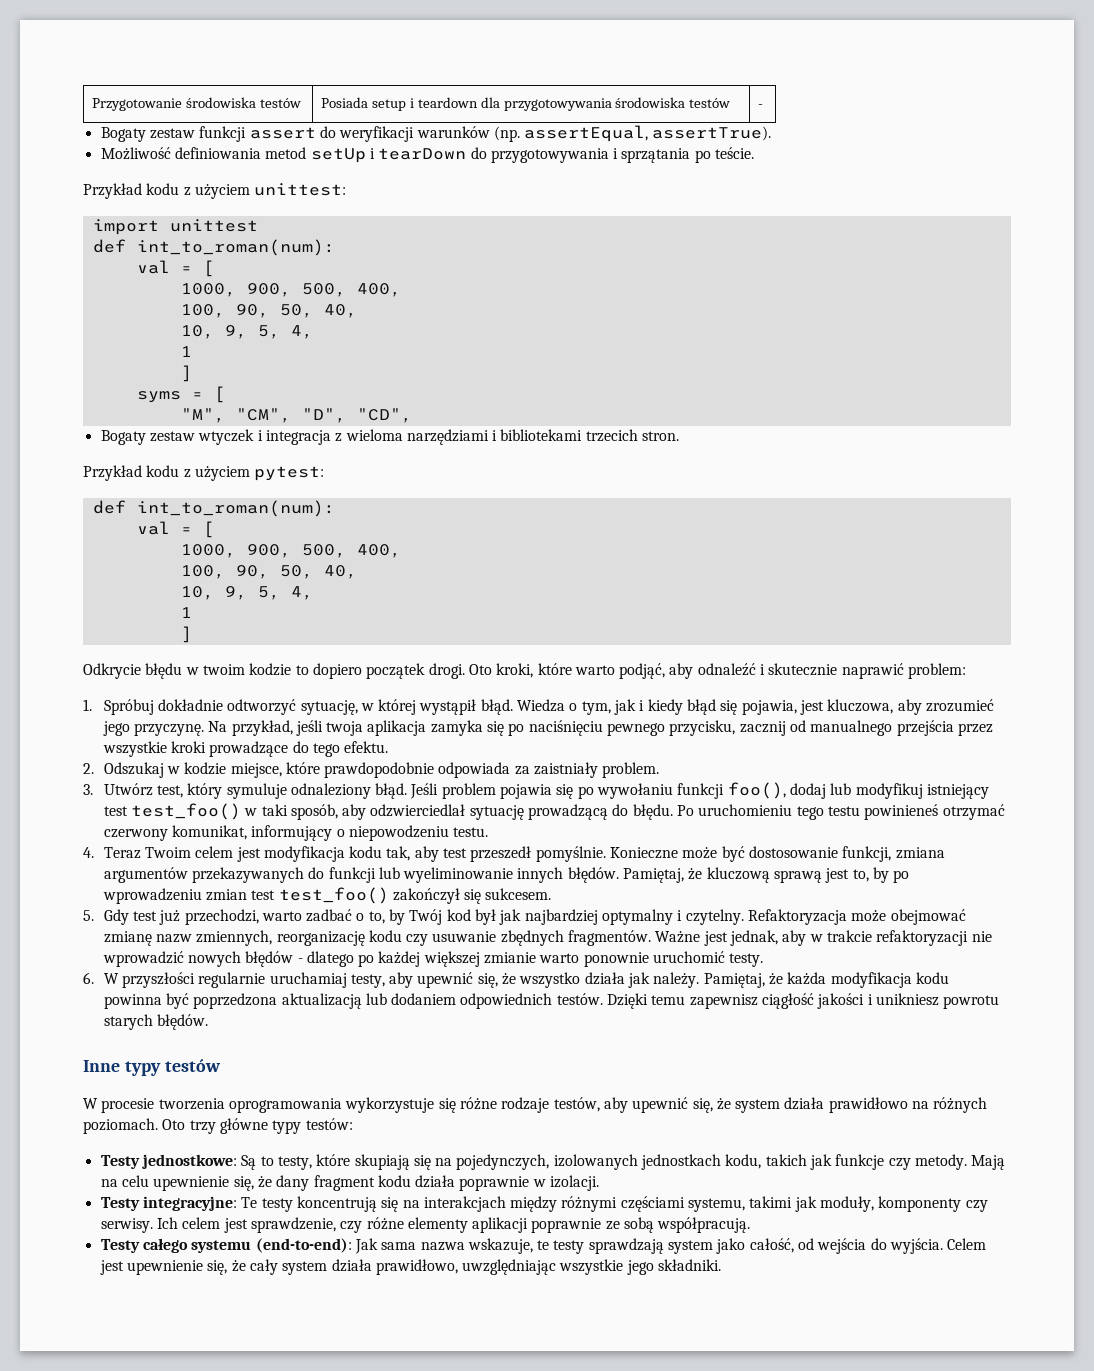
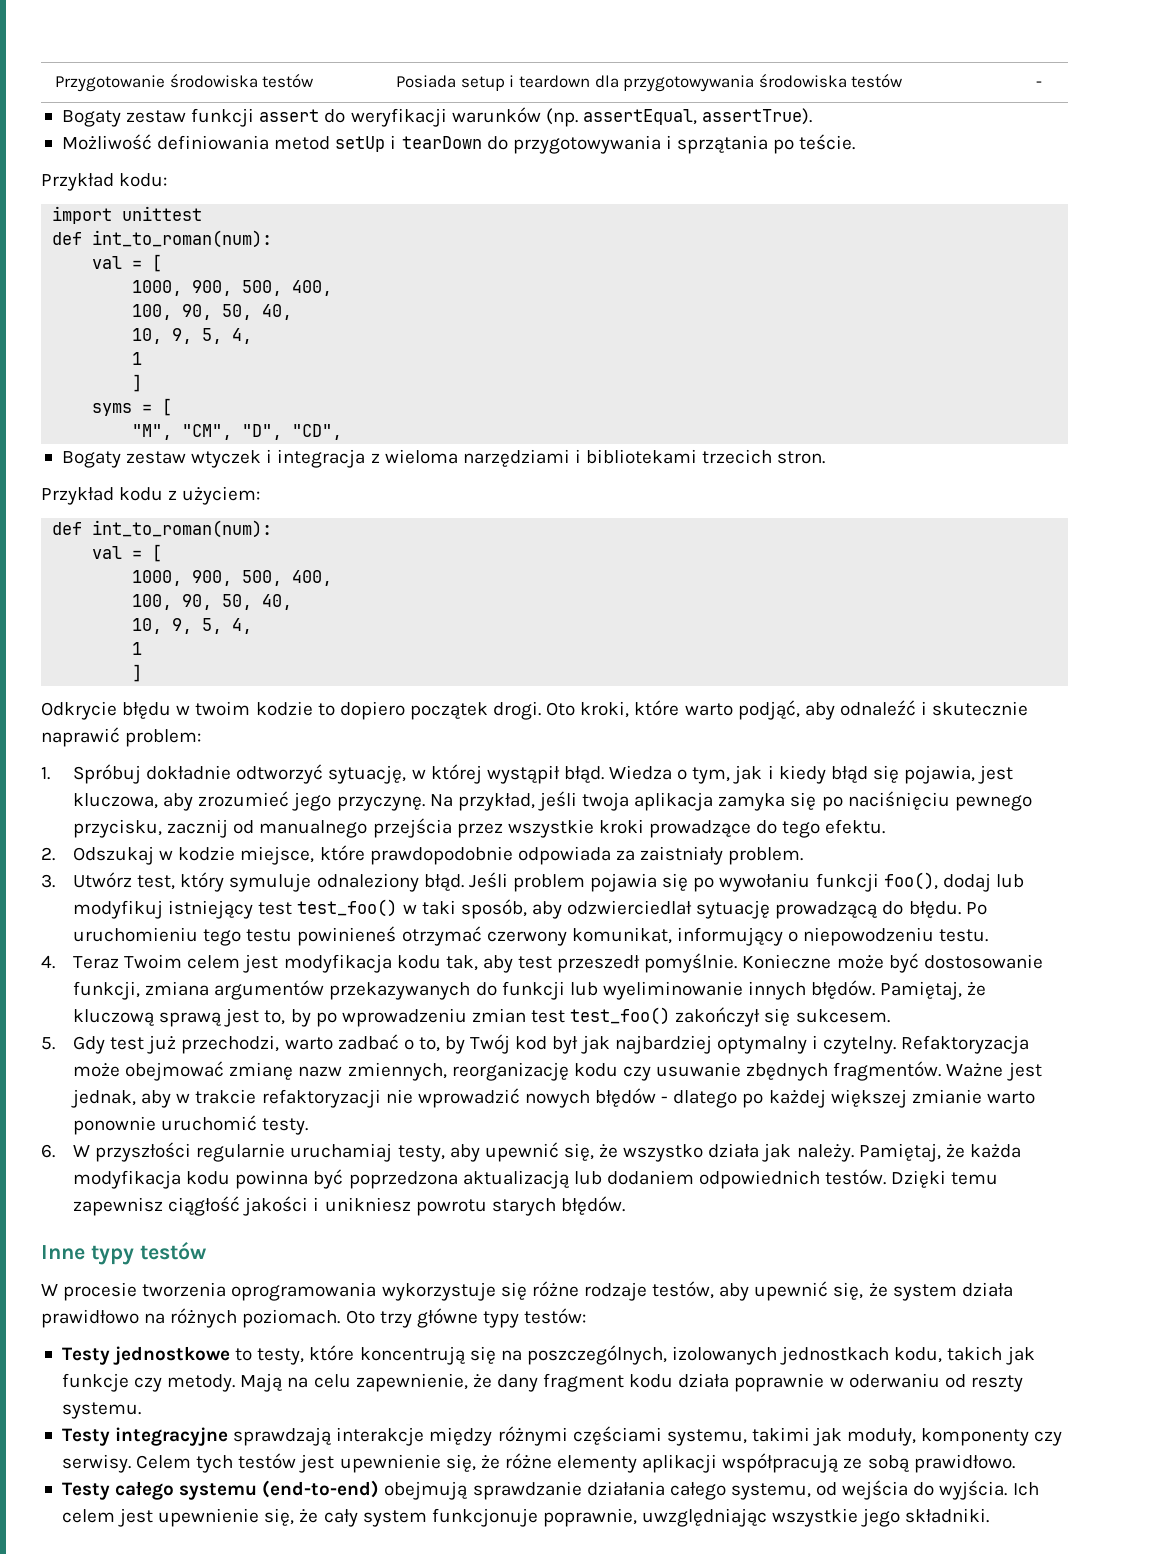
- Przykład kodu z użyciem unittest:
+ Przykład kodu:
- Przykład kodu z użyciem pytest:
+ Przykład kodu z użyciem:
- Testy jednostkowe: Są to testy, które skupiają się na pojedynczych, izolowanych jednostkach kodu, takich jak funkcje czy metody.
+ Testy jednostkowe to testy, które koncentrują się na poszczególnych, izolowanych jednostkach kodu, takich jak funkcje czy metody.
- Mają na celu upewnienie się, że dany fragment kodu działa poprawnie w izolacji.
- Testy integracyjne: Te testy koncentrują się na interakcjach między różnymi częściami systemu, takimi jak moduły, komponenty czy serwisy.
+ Mają na celu zapewnienie, że dany fragment kodu działa poprawnie w oderwaniu od reszty systemu.
+ Testy integracyjne sprawdzają interakcje między różnymi częściami systemu, takimi jak moduły, komponenty czy serwisy.
- Ich celem jest sprawdzenie, czy różne elementy aplikacji poprawnie ze sobą współpracują.
+ Celem tych testów jest upewnienie się, że różne elementy aplikacji współpracują ze sobą prawidłowo.
- Testy całego systemu (end-to-end): Jak sama nazwa wskazuje, te testy sprawdzają system jako całość, od wejścia do wyjścia.
+ Testy całego systemu (end-to-end) obejmują sprawdzanie działania całego systemu, od wejścia do wyjścia.
- Celem jest upewnienie się, że cały system działa prawidłowo, uwzględniając wszystkie jego składniki.
+ Ich celem jest upewnienie się, że cały system funkcjonuje poprawnie, uwzględniając wszystkie jego składniki.

